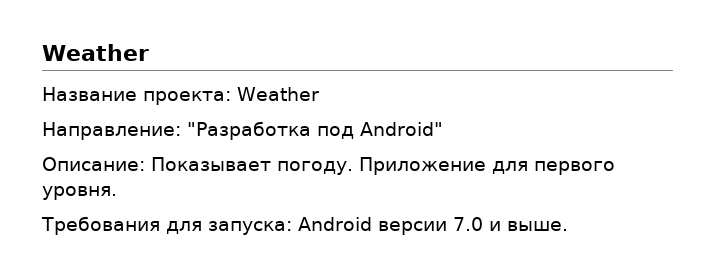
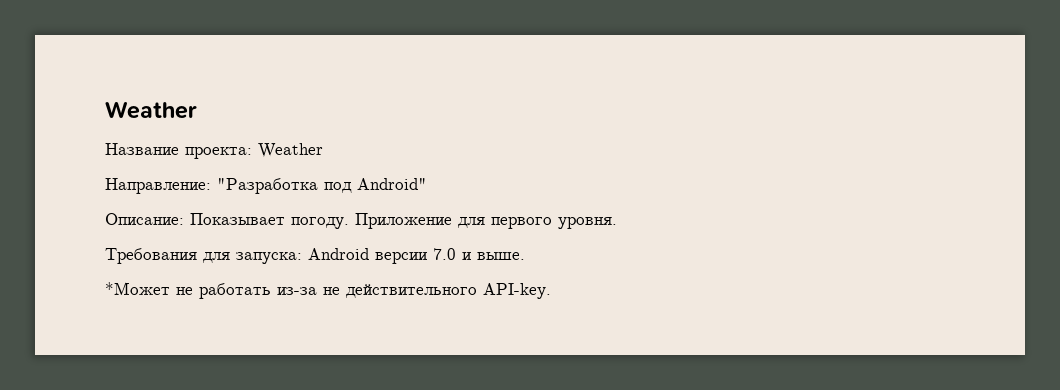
+ *Может не работать из-за не действительного API-key.

